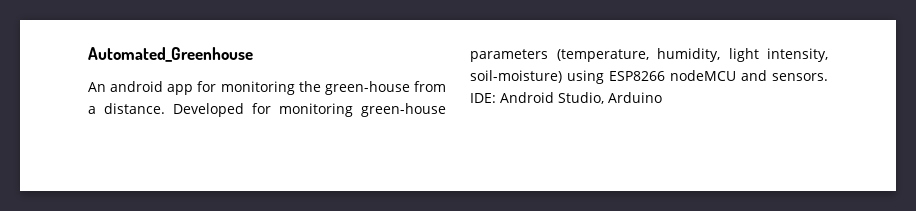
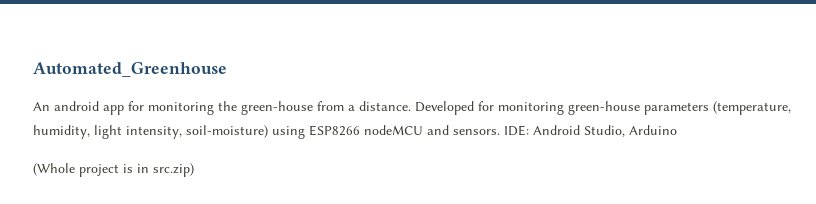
+ (Whole project is in src.zip)

